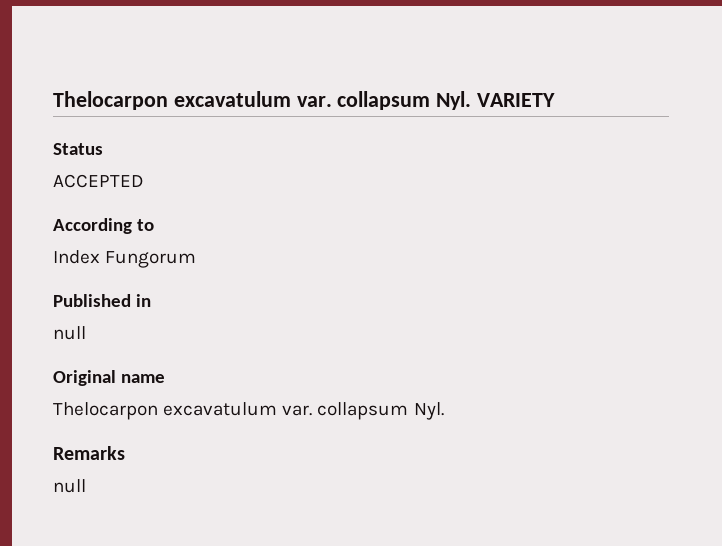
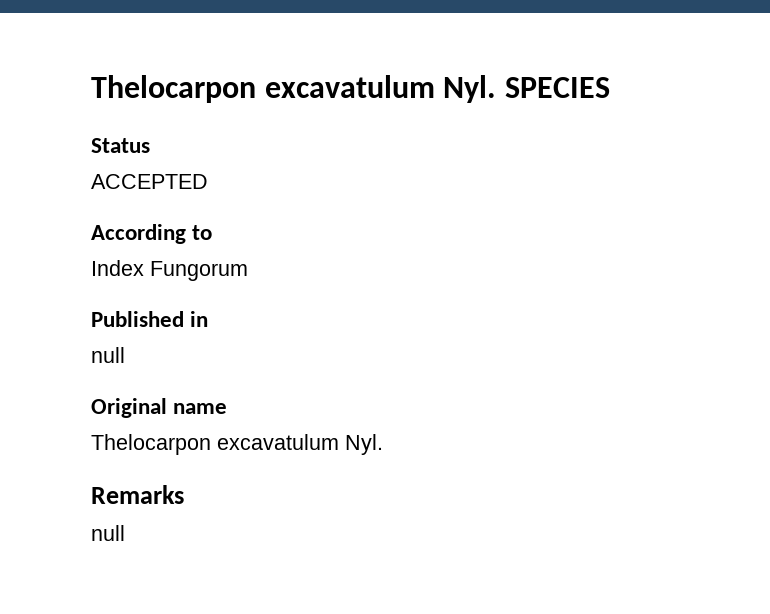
- Thelocarpon excavatulum var. collapsum Nyl. VARIETY
+ Thelocarpon excavatulum Nyl. SPECIES
  Original name
- Thelocarpon excavatulum var. collapsum Nyl.
+ Thelocarpon excavatulum Nyl.

